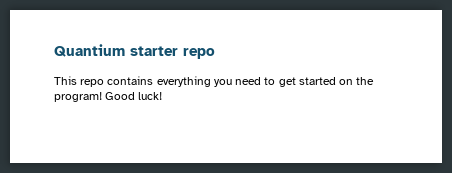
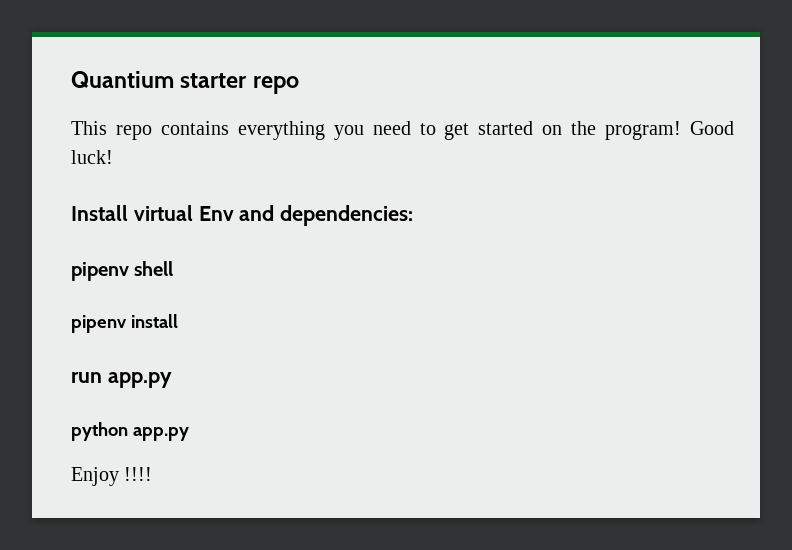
+ Install virtual Env and dependencies:
+ pipenv shell
+ pipenv install
+ run app.py
+ python app.py
+ Enjoy !!!!

